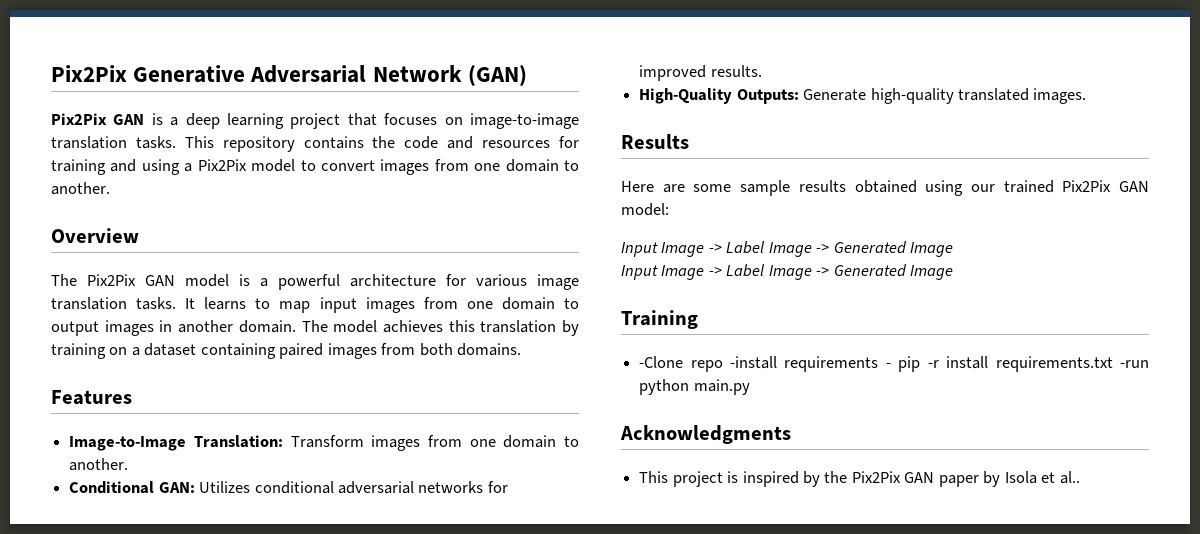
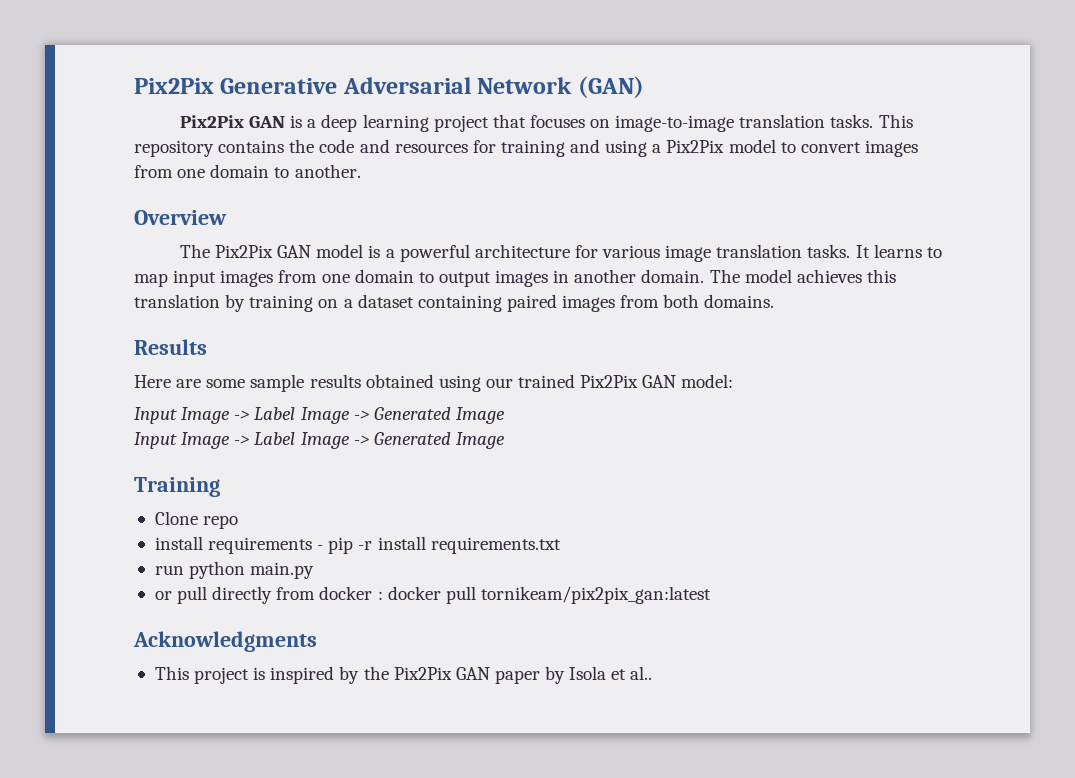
- Features
- Image-to-Image Translation: Transform images from one domain to another.
- Conditional GAN: Utilizes conditional adversarial networks for improved results.
- High-Quality Outputs: Generate high-quality translated images.
- -Clone repo -install requirements - pip -r install requirements.txt -run python main.py
+ Clone repo
+ install requirements - pip -r install requirements.txt
+ run python main.py
+ or pull directly from docker : docker pull tornikeam/pix2pix_gan:latest

